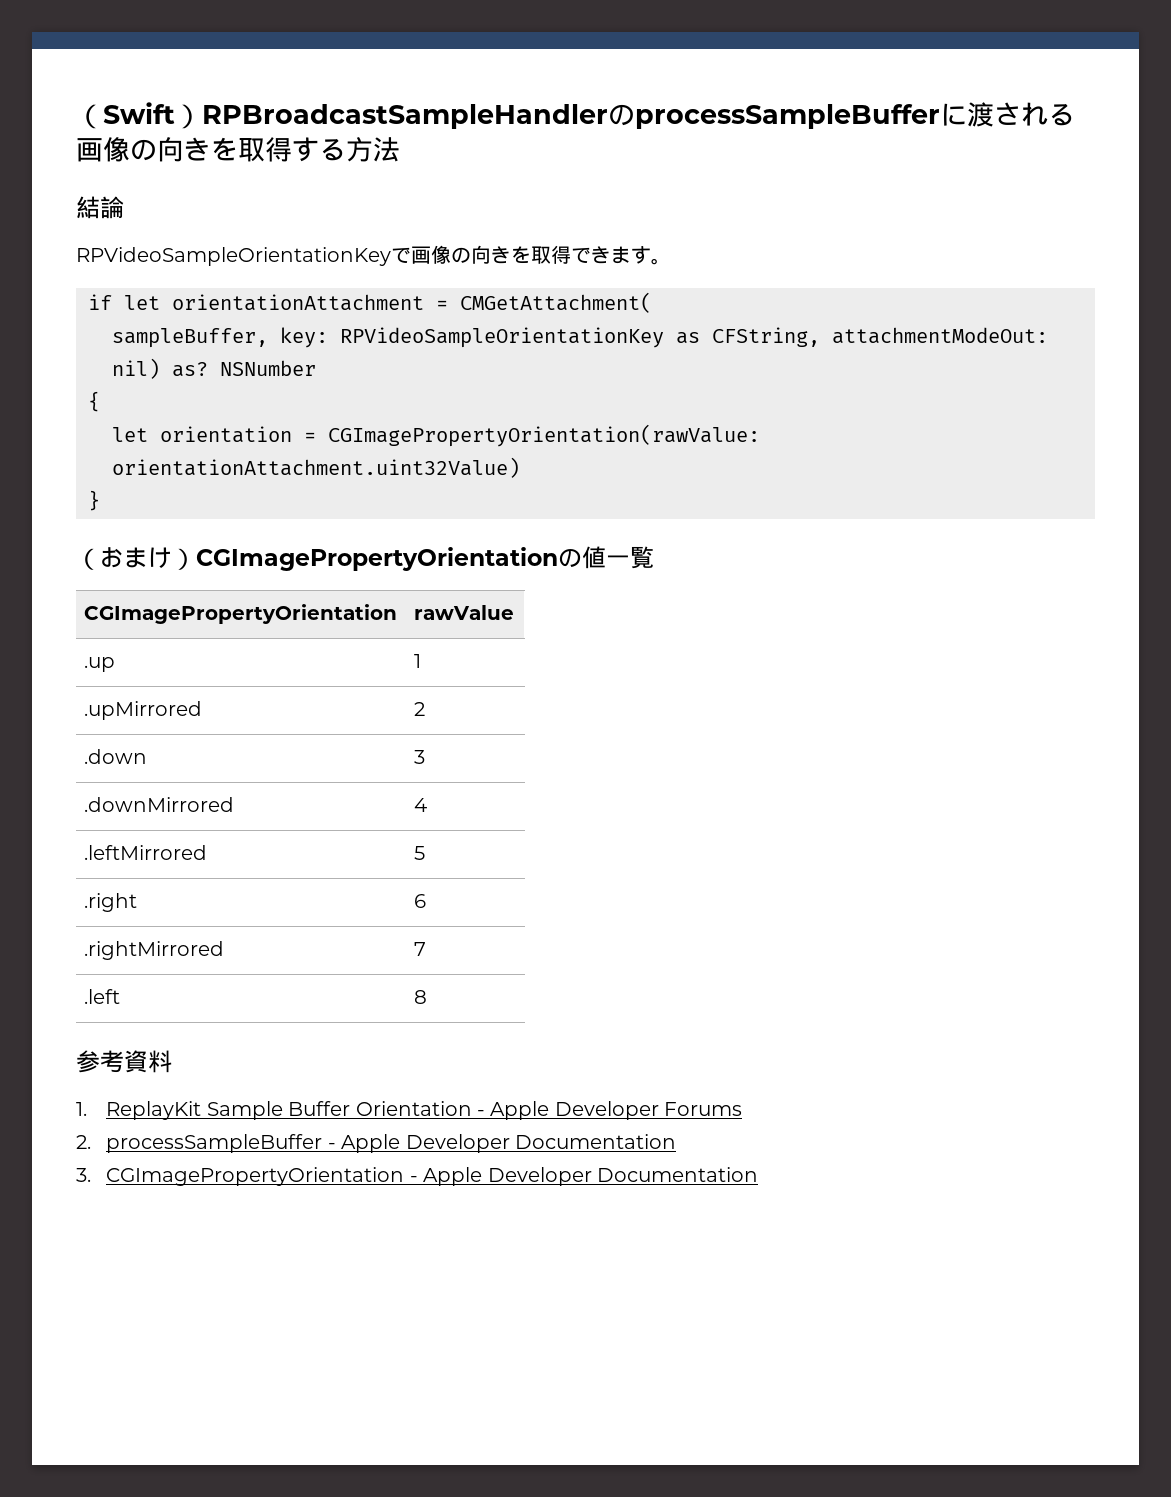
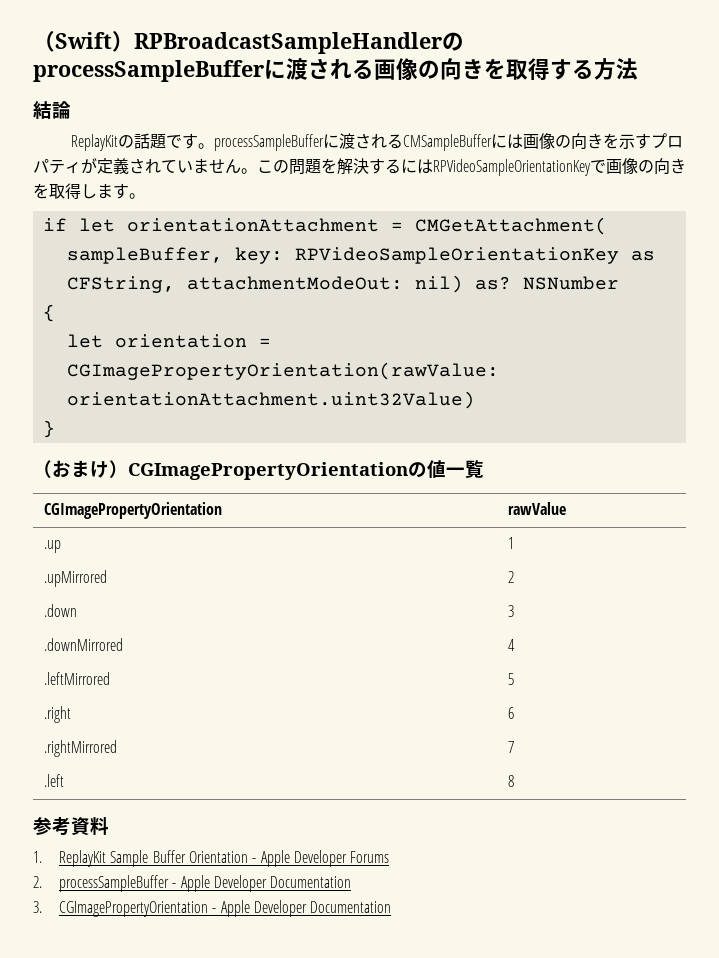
- RPVideoSampleOrientationKeyで画像の向きを取得できます。
+ ReplayKitの話題です。processSampleBufferに渡されるCMSampleBufferには画像の向きを示すプロパティが定義されていません。この問題を解決するにはRPVideoSampleOrientationKeyで画像の向きを取得します。

